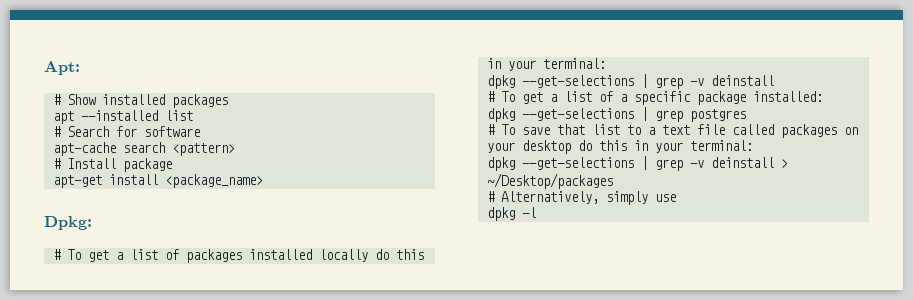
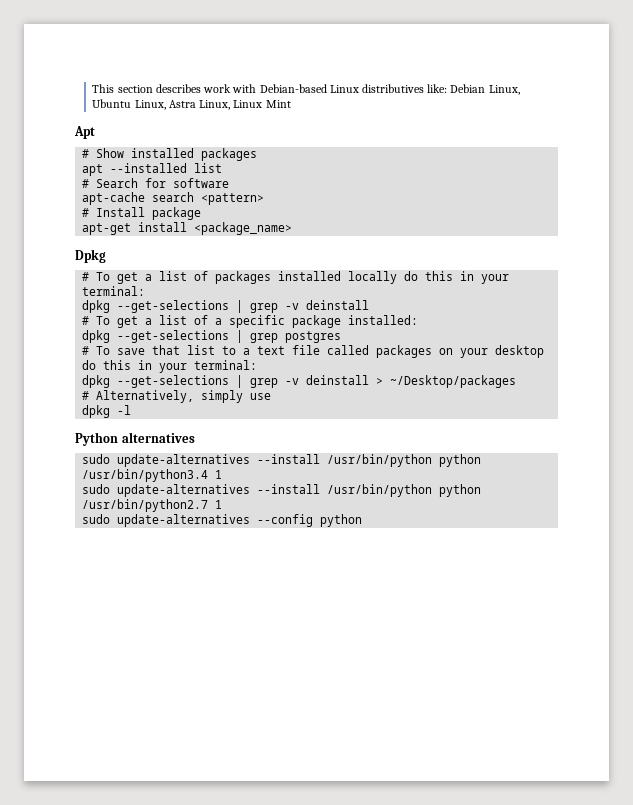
- Apt:
+ This section describes work with Debian-based Linux distributives like: Debian Linux, Ubuntu Linux, Astra Linux, Linux Mint
+ Apt
- Dpkg:
+ Dpkg
+ Python alternatives
+ sudo update-alternatives --install /usr/bin/python python /usr/bin/python3.4 1
+ sudo update-alternatives --install /usr/bin/python python /usr/bin/python2.7 1
+ sudo update-alternatives --config python

